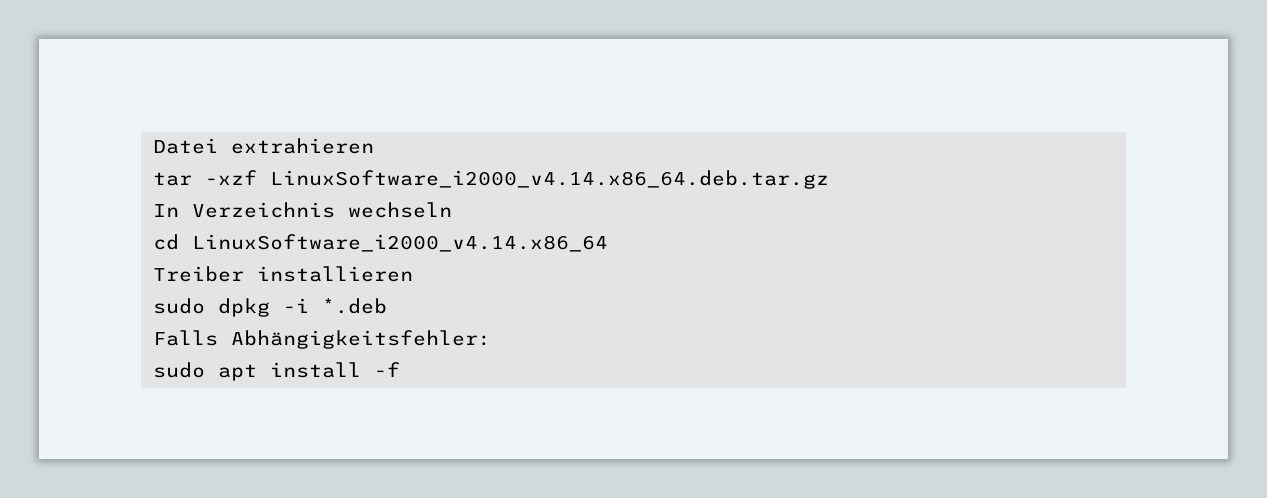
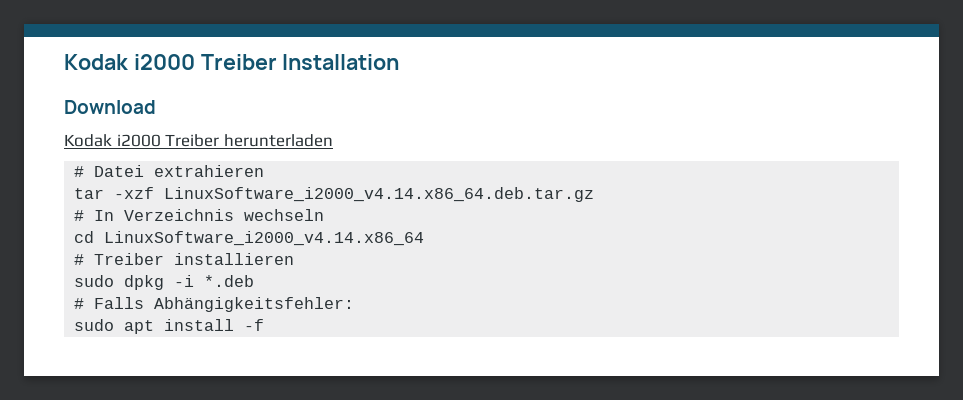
- Datei extrahieren
+ Kodak i2000 Treiber Installation
+ Download
+ Kodak i2000 Treiber herunterladen
+ # Datei extrahieren
- In Verzeichnis wechseln
+ # In Verzeichnis wechseln
- Treiber installieren
+ # Treiber installieren
- Falls Abhängigkeitsfehler:
+ # Falls Abhängigkeitsfehler:

